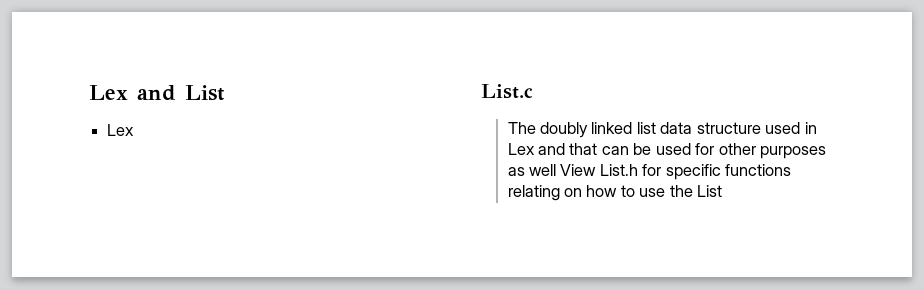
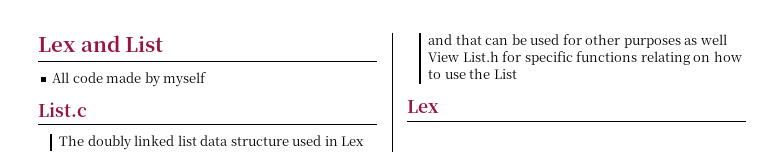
  Lex and List
- Lex
+ All code made by myself
  The doubly linked list data structure used in Lex and that can be used for other purposes as well View List.h for specific functions relating on how to use the List
+ Lex

